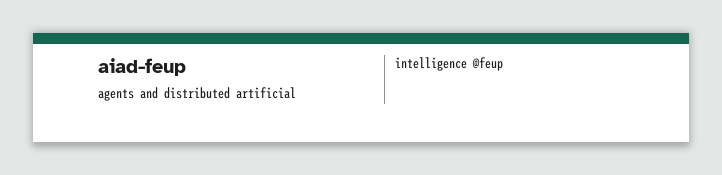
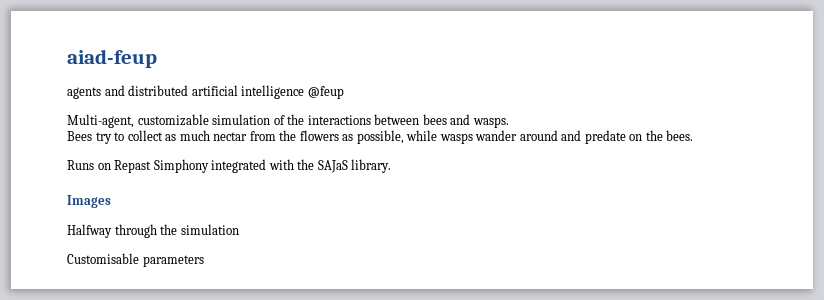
+ Multi-agent, customizable simulation of the interactions between bees and wasps.
+ Bees try to collect as much nectar from the flowers as possible, while wasps wander around and predate on the bees.
+ Runs on Repast Simphony integrated with the SAJaS library.
+ Images
+ Halfway through the simulation
+ Customisable parameters

